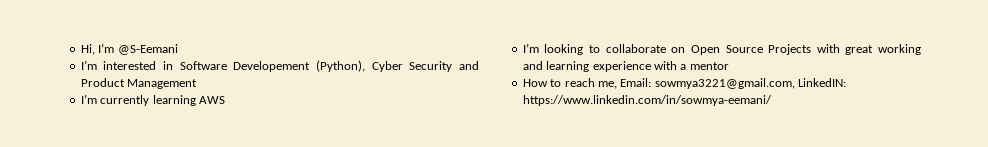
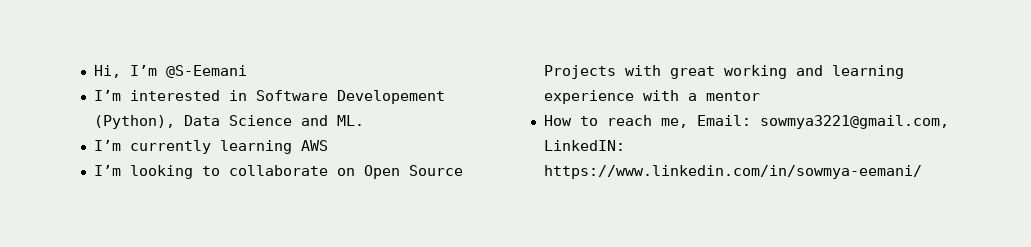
- I’m interested in Software Developement (Python), Cyber Security and Product Management
+ I’m interested in Software Developement (Python), Data Science and ML.

